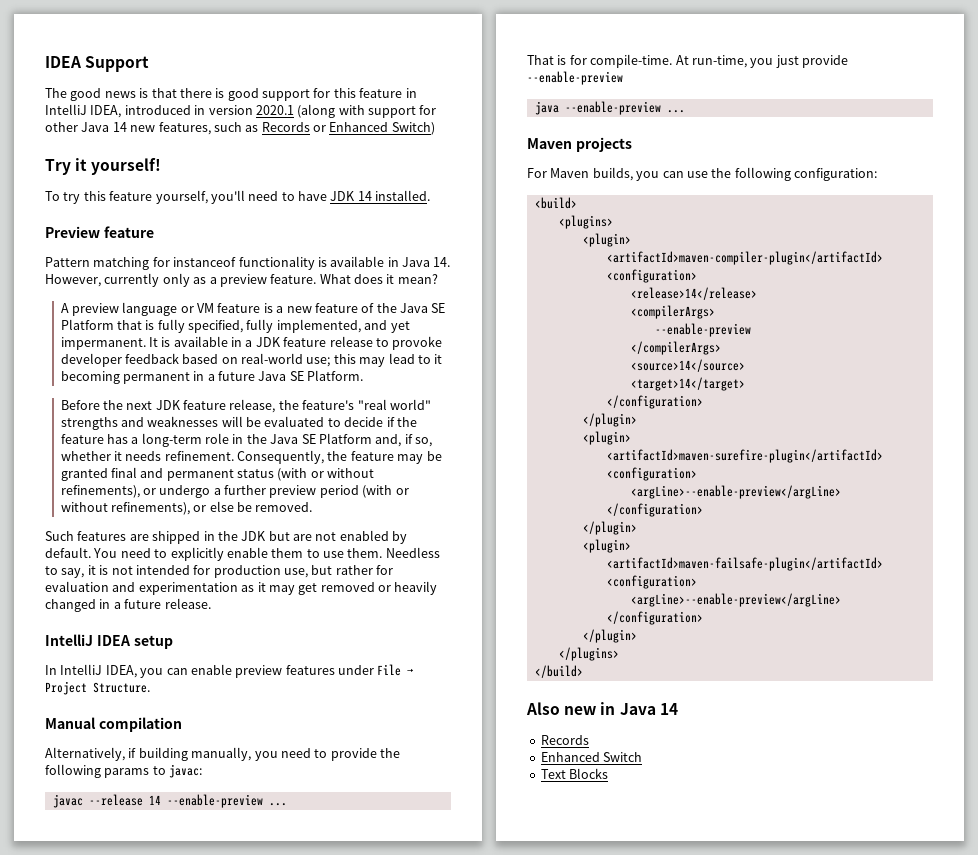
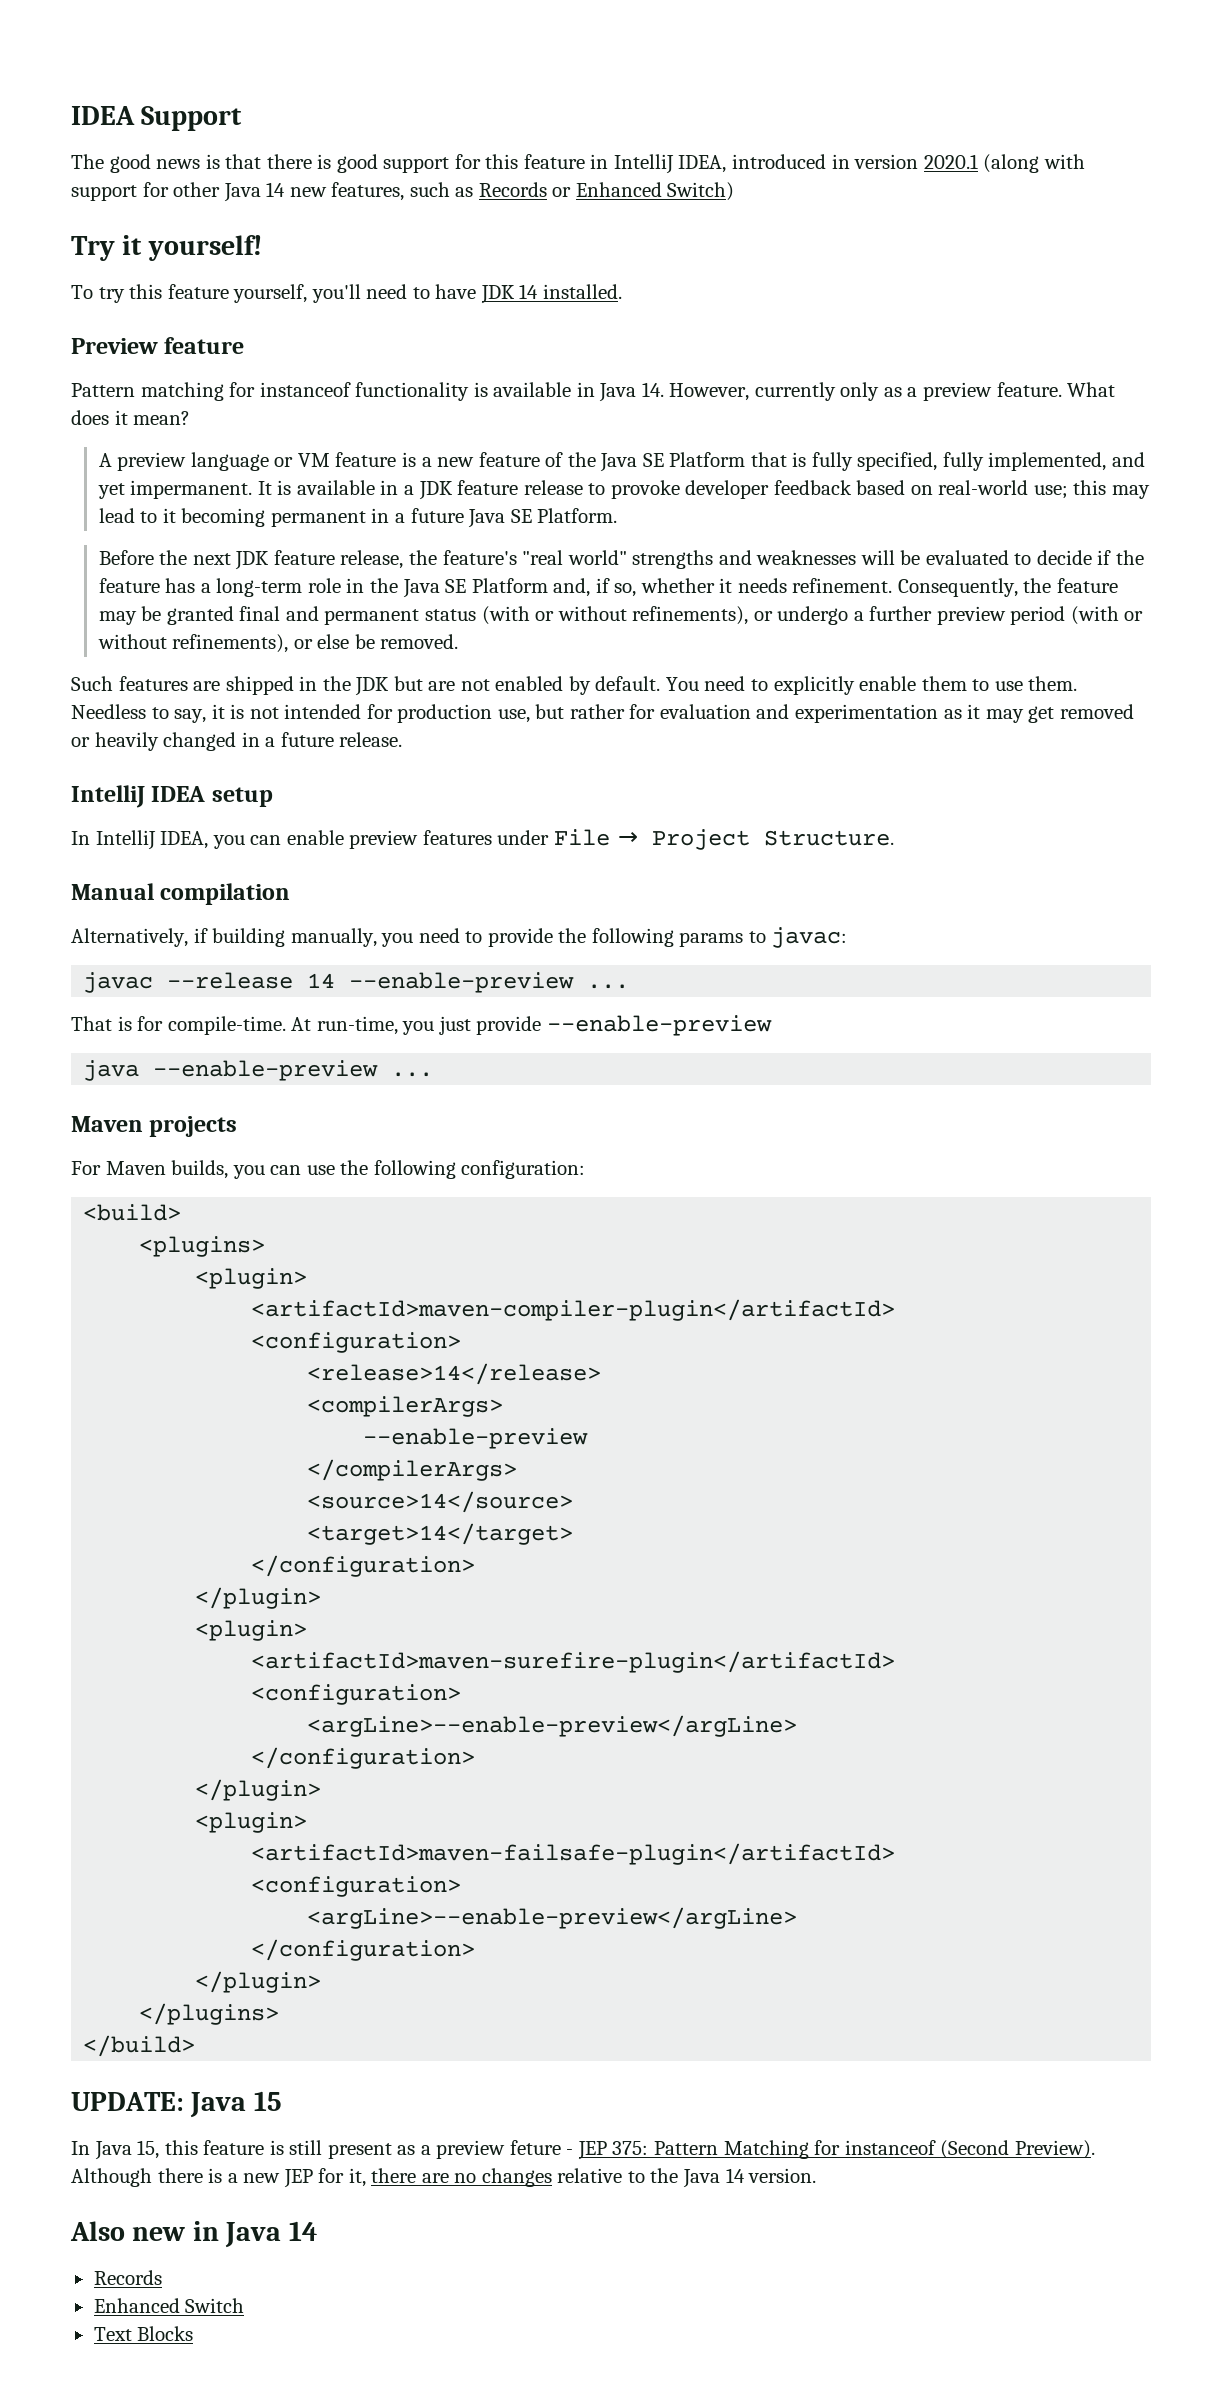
+ UPDATE: Java 15
+ In Java 15, this feature is still present as a preview feture - JEP 375: Pattern Matching for instanceof (Second Preview). Although there is a new JEP for it, there are no changes relative to the Java 14 version.

